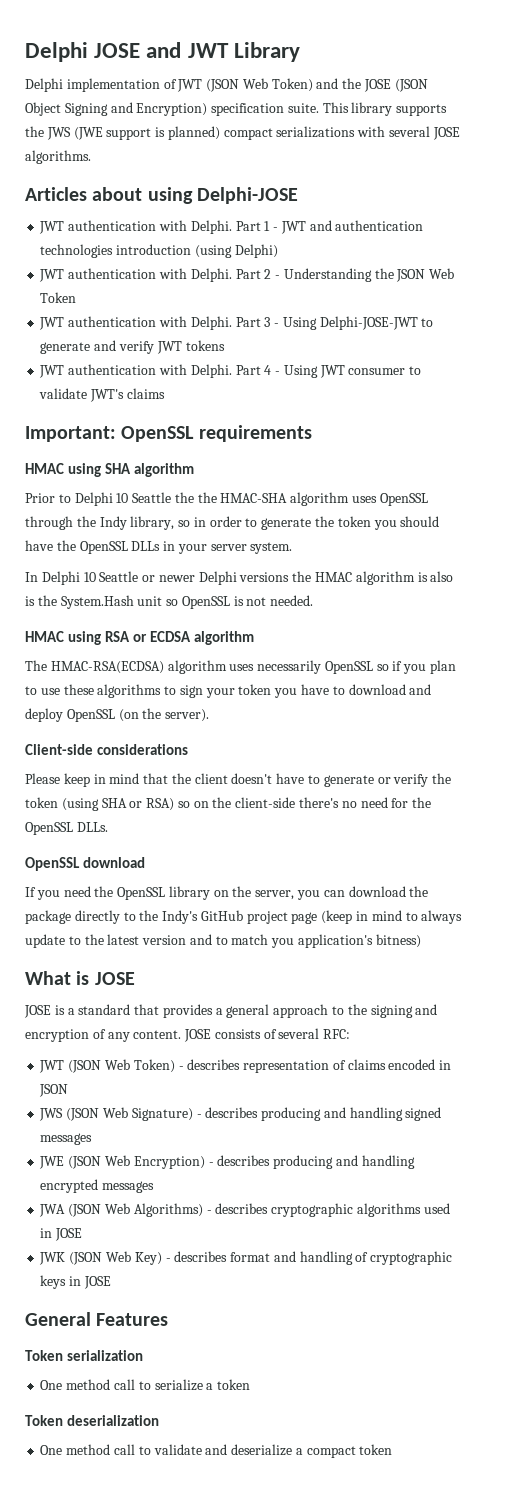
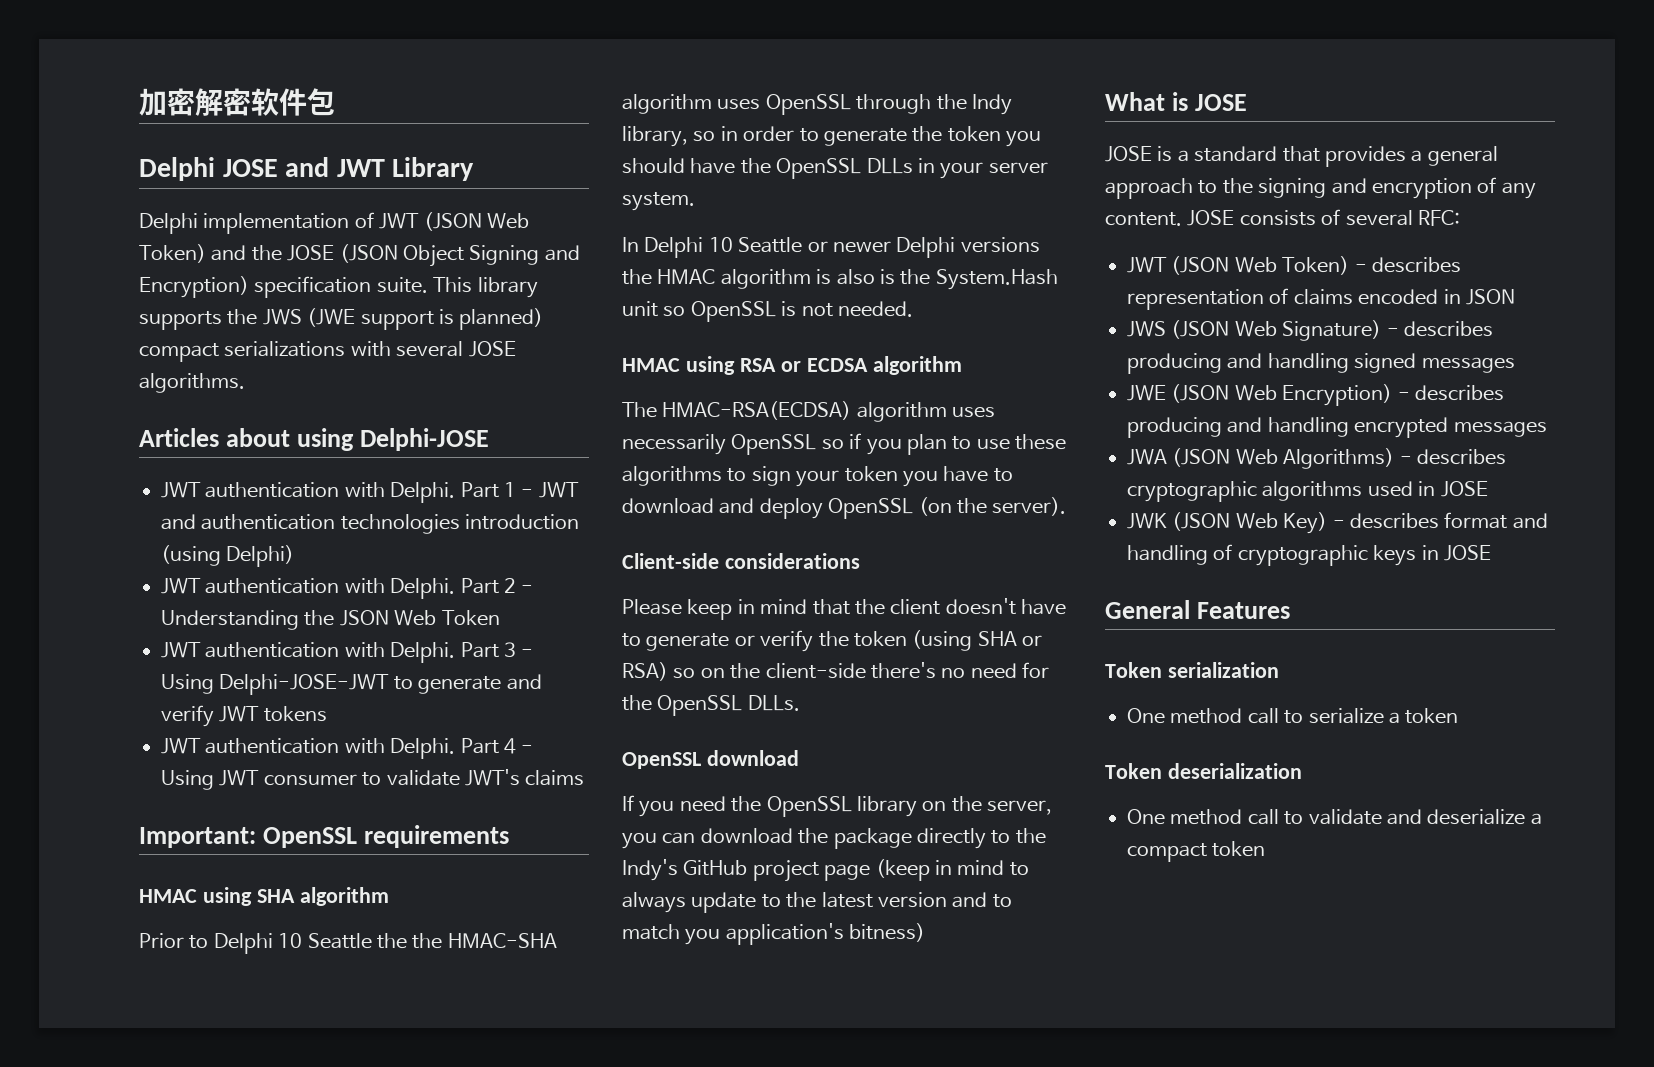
+ 加密解密软件包

